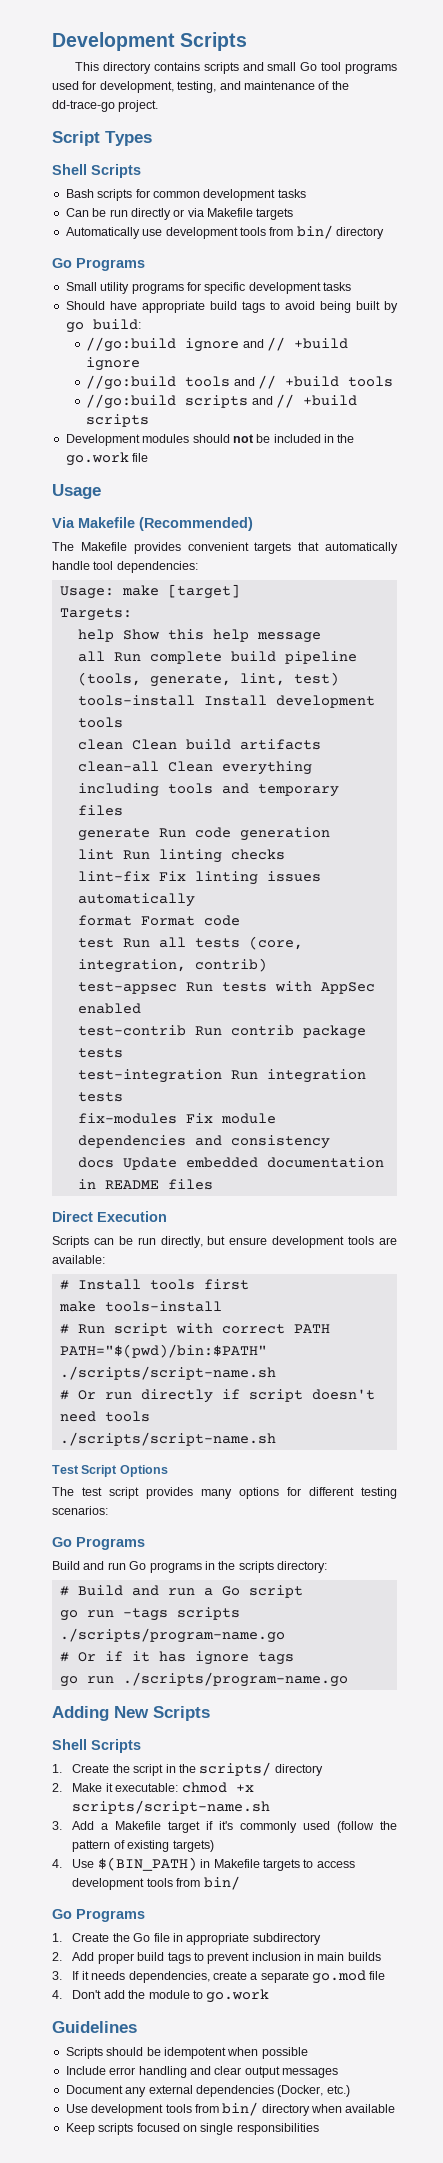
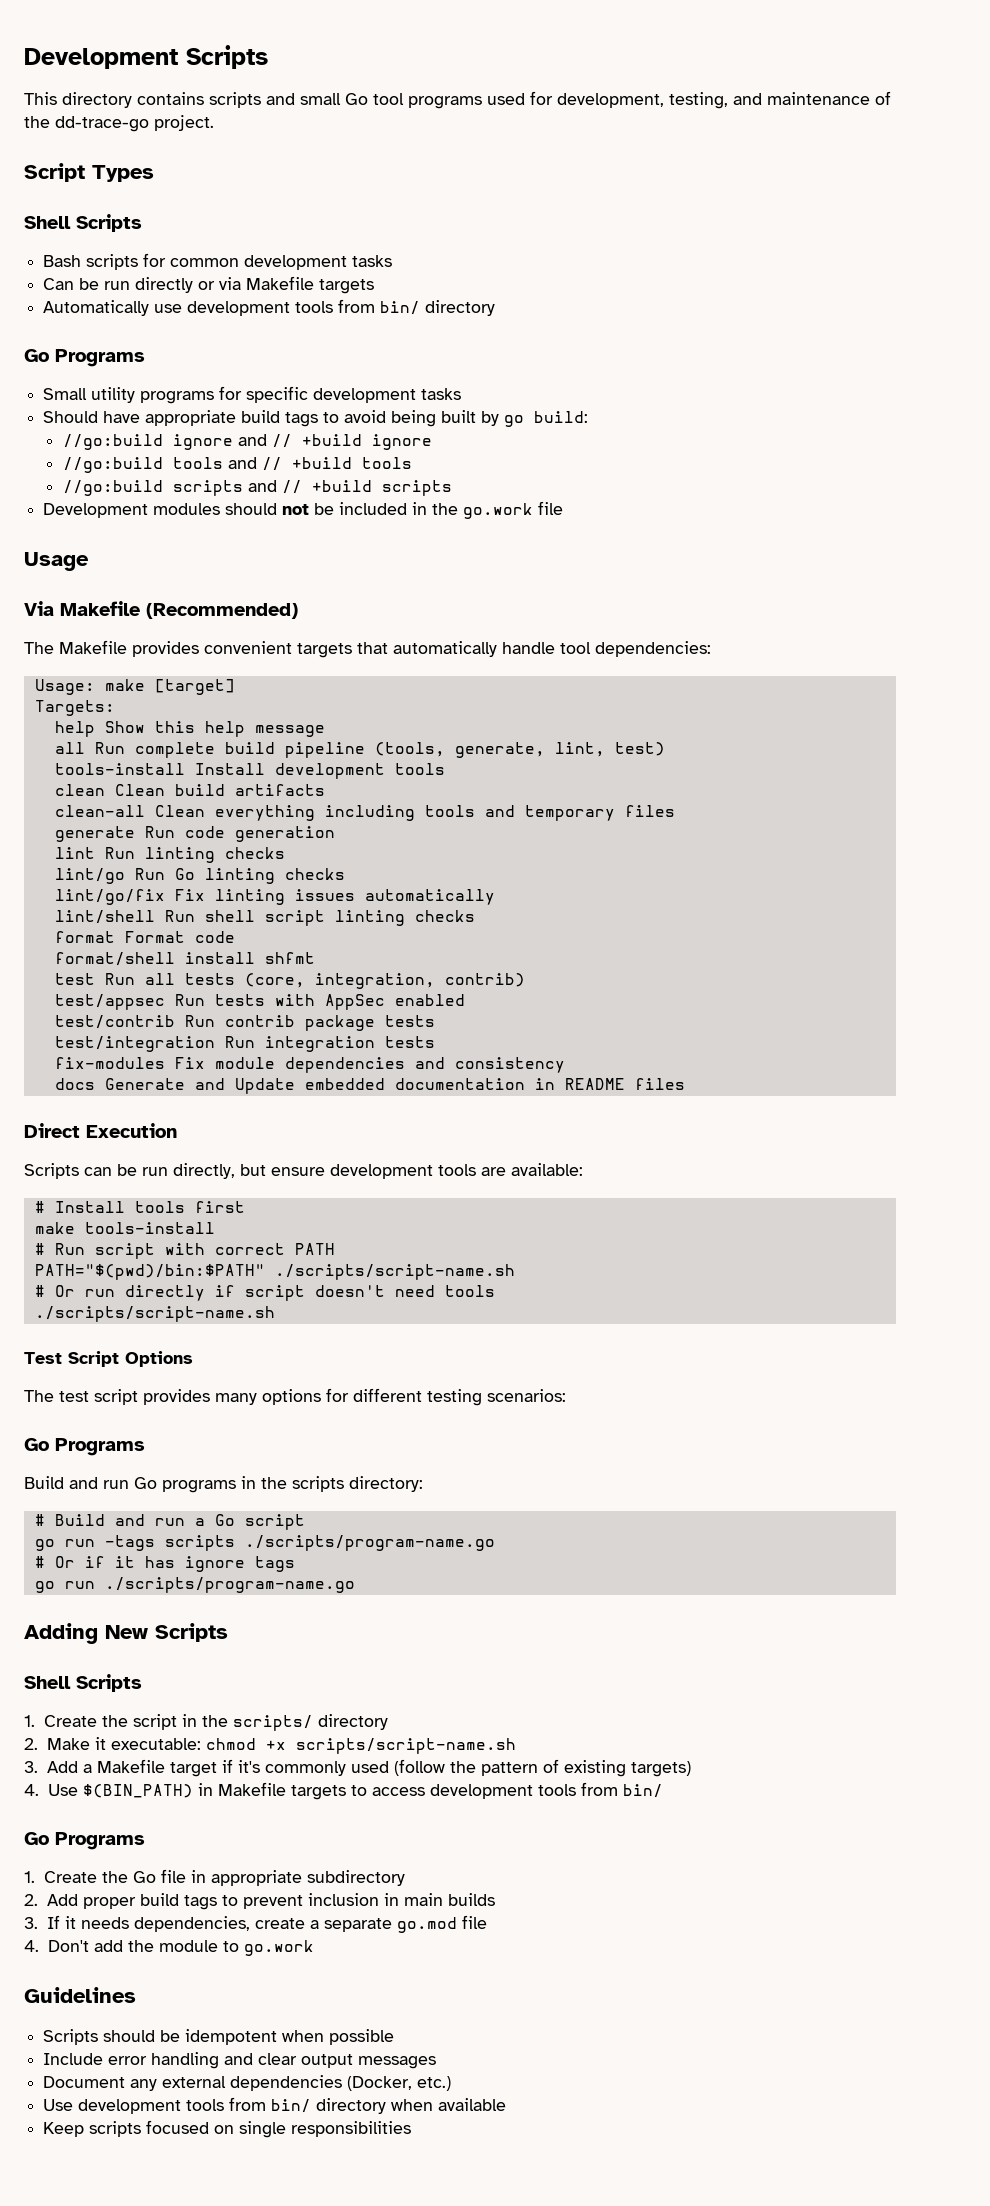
- lint-fix Fix linting issues automatically
+ lint/go Run Go linting checks
+ lint/go/fix Fix linting issues automatically
+ lint/shell Run shell script linting checks
+ format/shell install shfmt
- test-appsec Run tests with AppSec enabled
+ test/appsec Run tests with AppSec enabled
- test-contrib Run contrib package tests
+ test/contrib Run contrib package tests
- test-integration Run integration tests
+ test/integration Run integration tests
- docs Update embedded documentation in README files
+ docs Generate and Update embedded documentation in README files

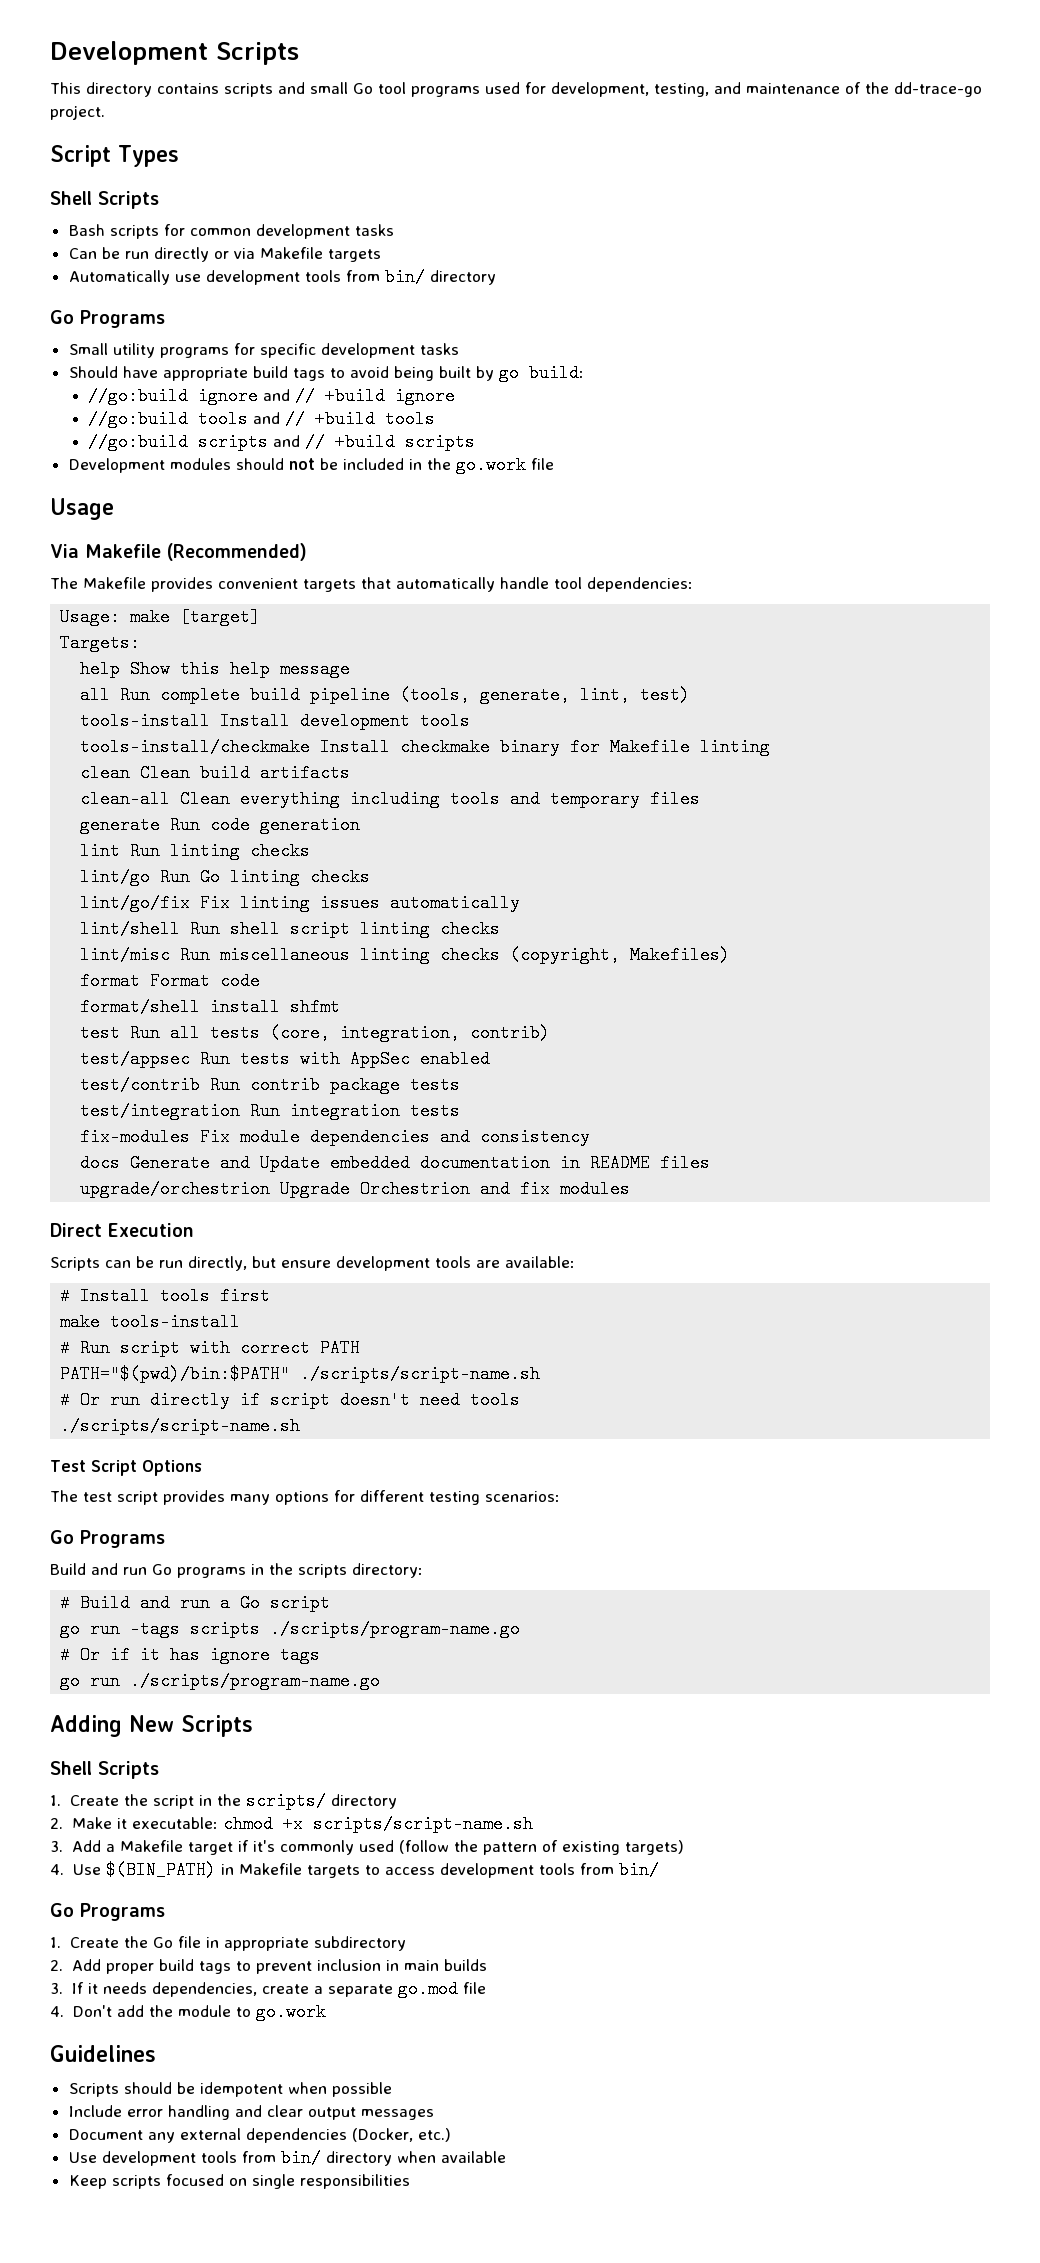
+ tools-install/checkmake Install checkmake binary for Makefile linting
+ lint/misc Run miscellaneous linting checks (copyright, Makefiles)
+ upgrade/orchestrion Upgrade Orchestrion and fix modules

